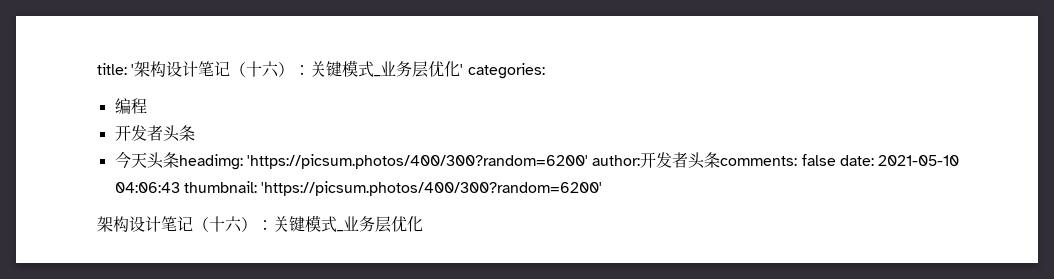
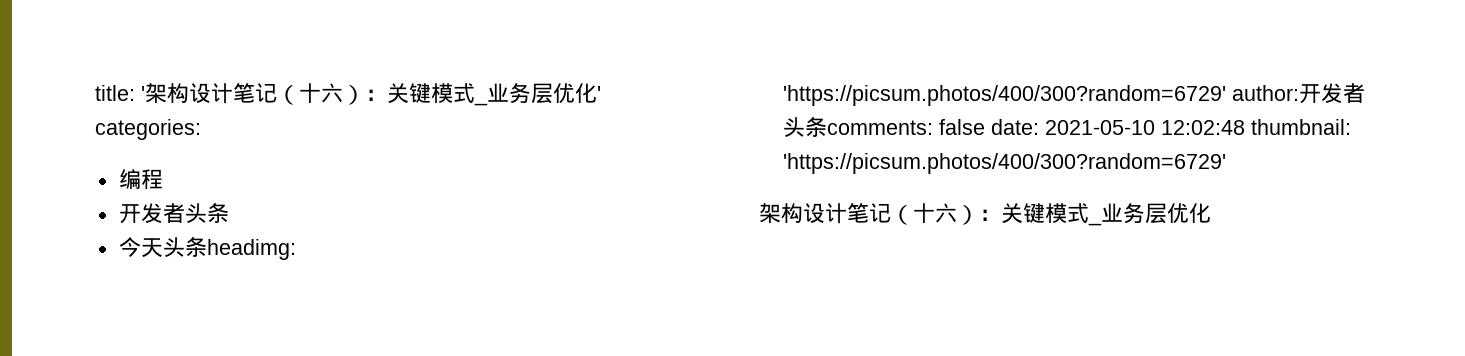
- 今天头条headimg: 'https://picsum.photos/400/300?random=6200' author:开发者头条comments: false date: 2021-05-10 04:06:43 thumbnail: 'https://picsum.photos/400/300?random=6200'
+ 今天头条headimg: 'https://picsum.photos/400/300?random=6729' author:开发者头条comments: false date: 2021-05-10 12:02:48 thumbnail: 'https://picsum.photos/400/300?random=6729'

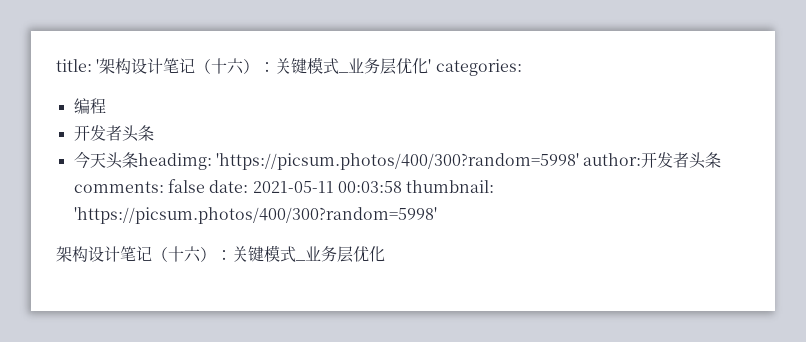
- 今天头条headimg: 'https://picsum.photos/400/300?random=6729' author:开发者头条comments: false date: 2021-05-10 12:02:48 thumbnail: 'https://picsum.photos/400/300?random=6729'
+ 今天头条headimg: 'https://picsum.photos/400/300?random=5998' author:开发者头条comments: false date: 2021-05-11 00:03:58 thumbnail: 'https://picsum.photos/400/300?random=5998'

